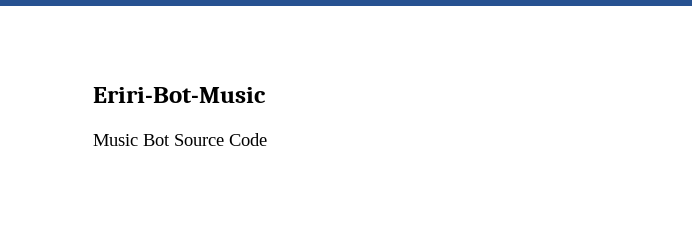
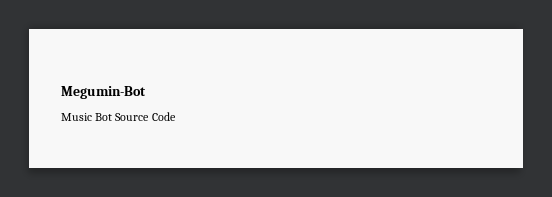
- Eriri-Bot-Music
+ Megumin-Bot

